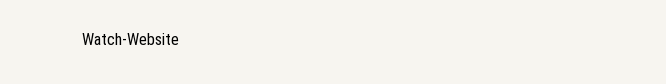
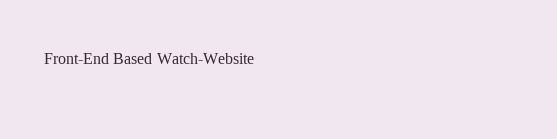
- Watch-Website
+ Front-End Based Watch-Website

